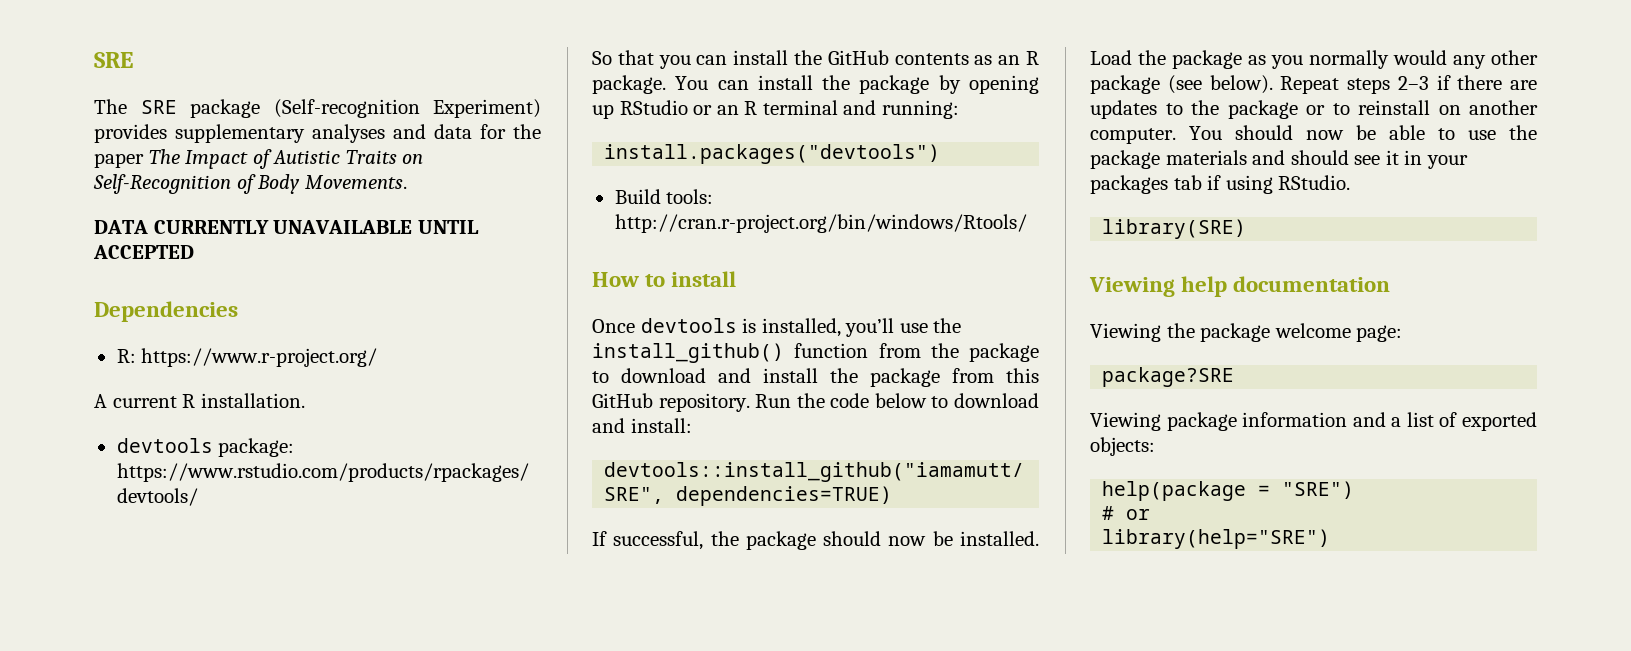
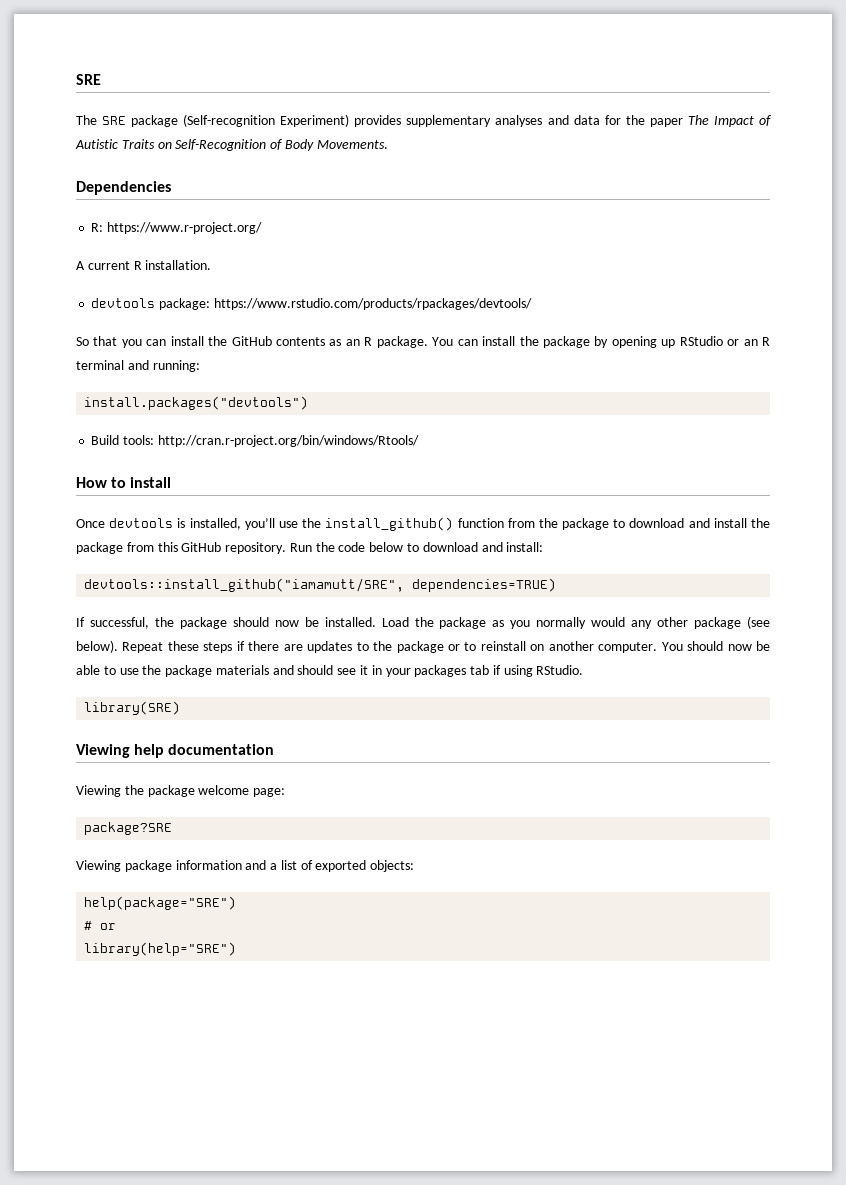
- DATA CURRENTLY UNAVAILABLE UNTIL ACCEPTED
- Repeat steps 2–3 if there are updates to the package or to reinstall on another computer.
+ Repeat these steps if there are updates to the package or to reinstall on another computer.
- help(package = "SRE")
+ help(package="SRE")

